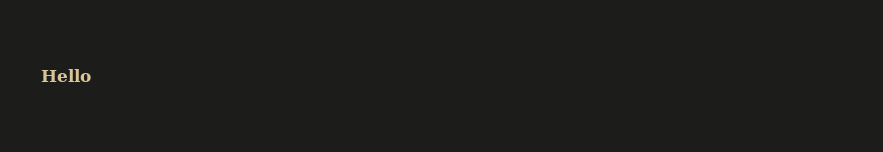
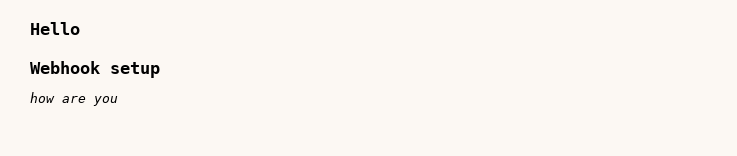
+ Webhook setup
+ how are you

